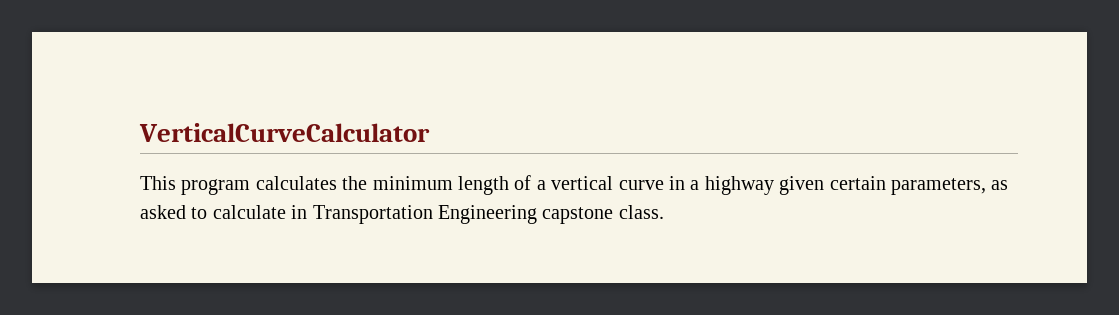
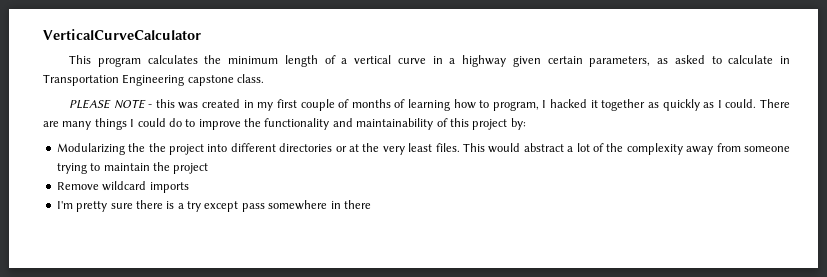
+ PLEASE NOTE - this was created in my first couple of months of learning how to program, I hacked it together as quickly as I could. There are many things I could do to improve the functionality and maintainability of this project by:
+ Modularizing the the project into different directories or at the very least files. This would abstract a lot of the complexity away from someone trying to maintain the project
+ Remove wildcard imports
+ I'm pretty sure there is a try except pass somewhere in there

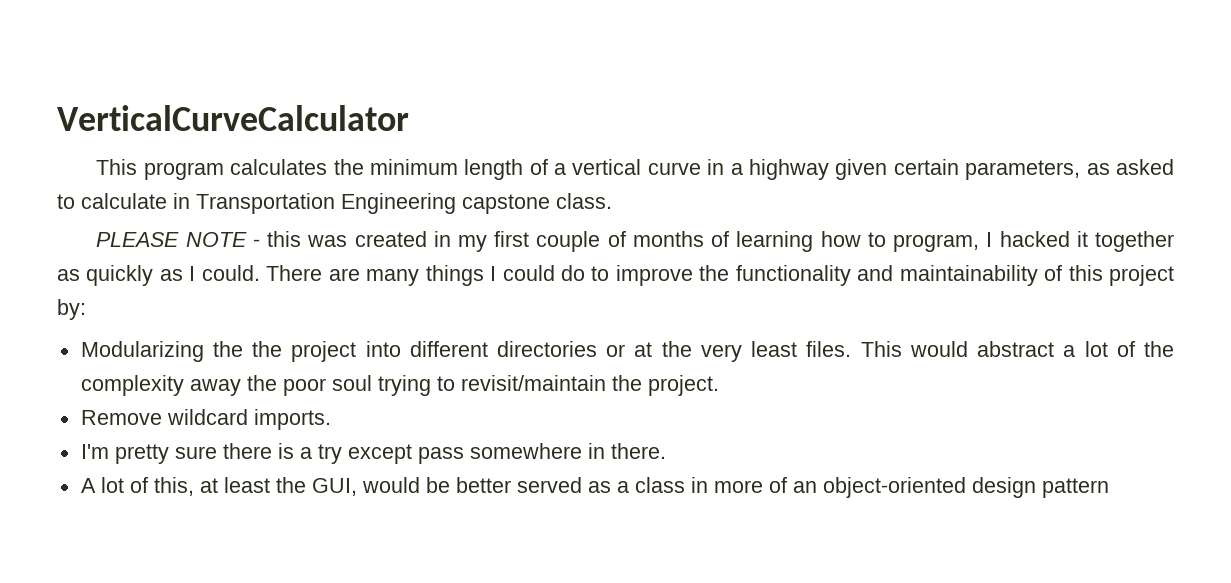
- This would abstract a lot of the complexity away from someone trying to maintain the project
+ This would abstract a lot of the complexity away the poor soul trying to revisit/maintain the project.
- Remove wildcard imports
+ Remove wildcard imports.
- I'm pretty sure there is a try except pass somewhere in there
+ I'm pretty sure there is a try except pass somewhere in there.
+ A lot of this, at least the GUI, would be better served as a class in more of an object-oriented design pattern

